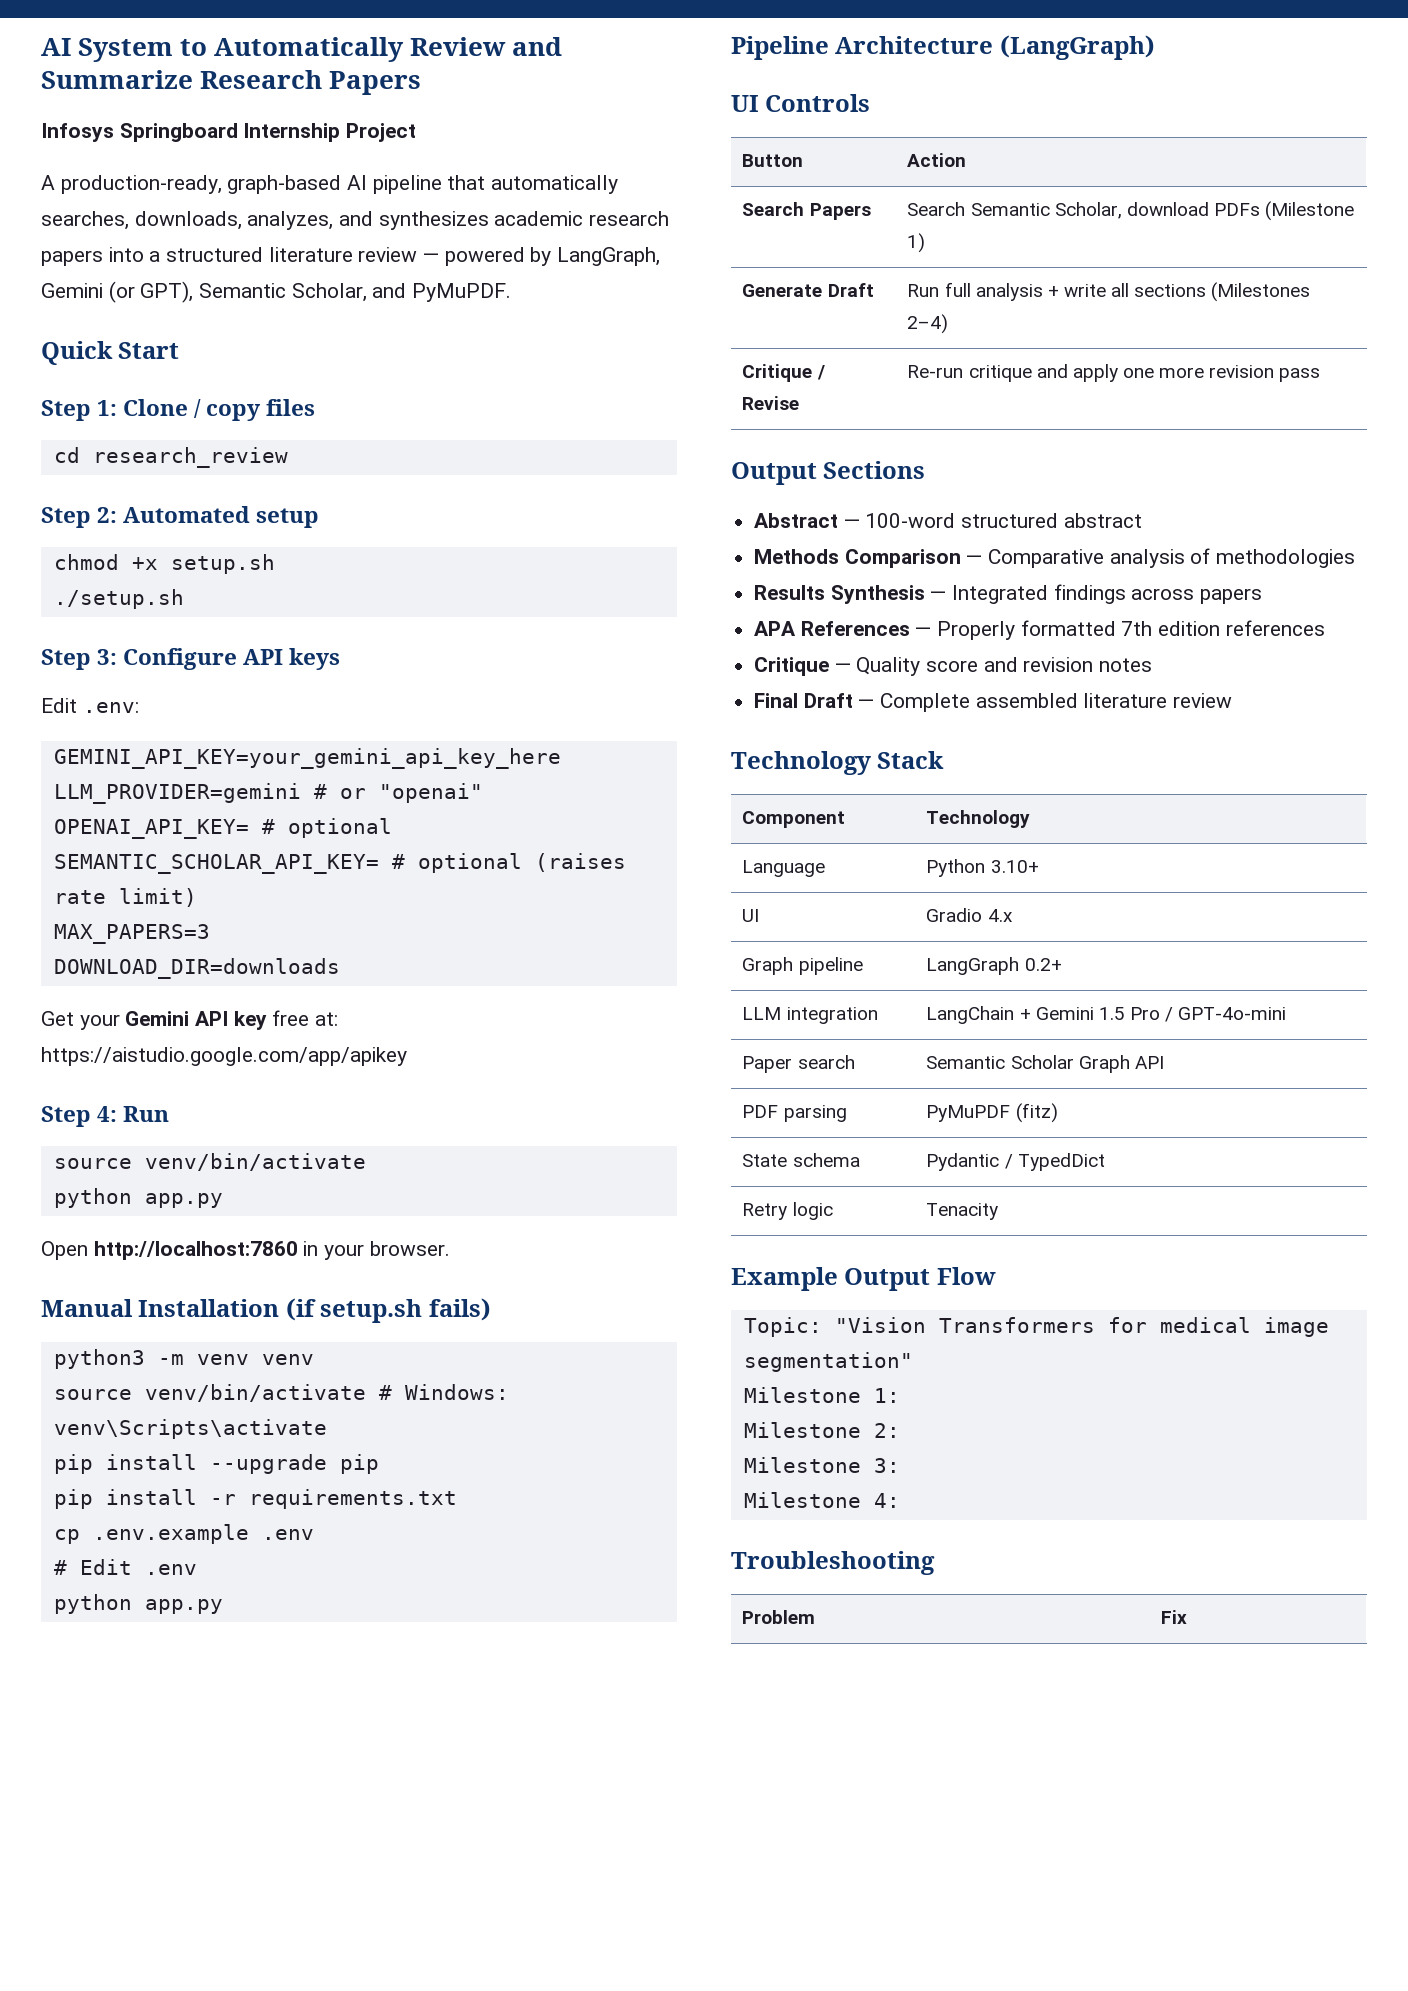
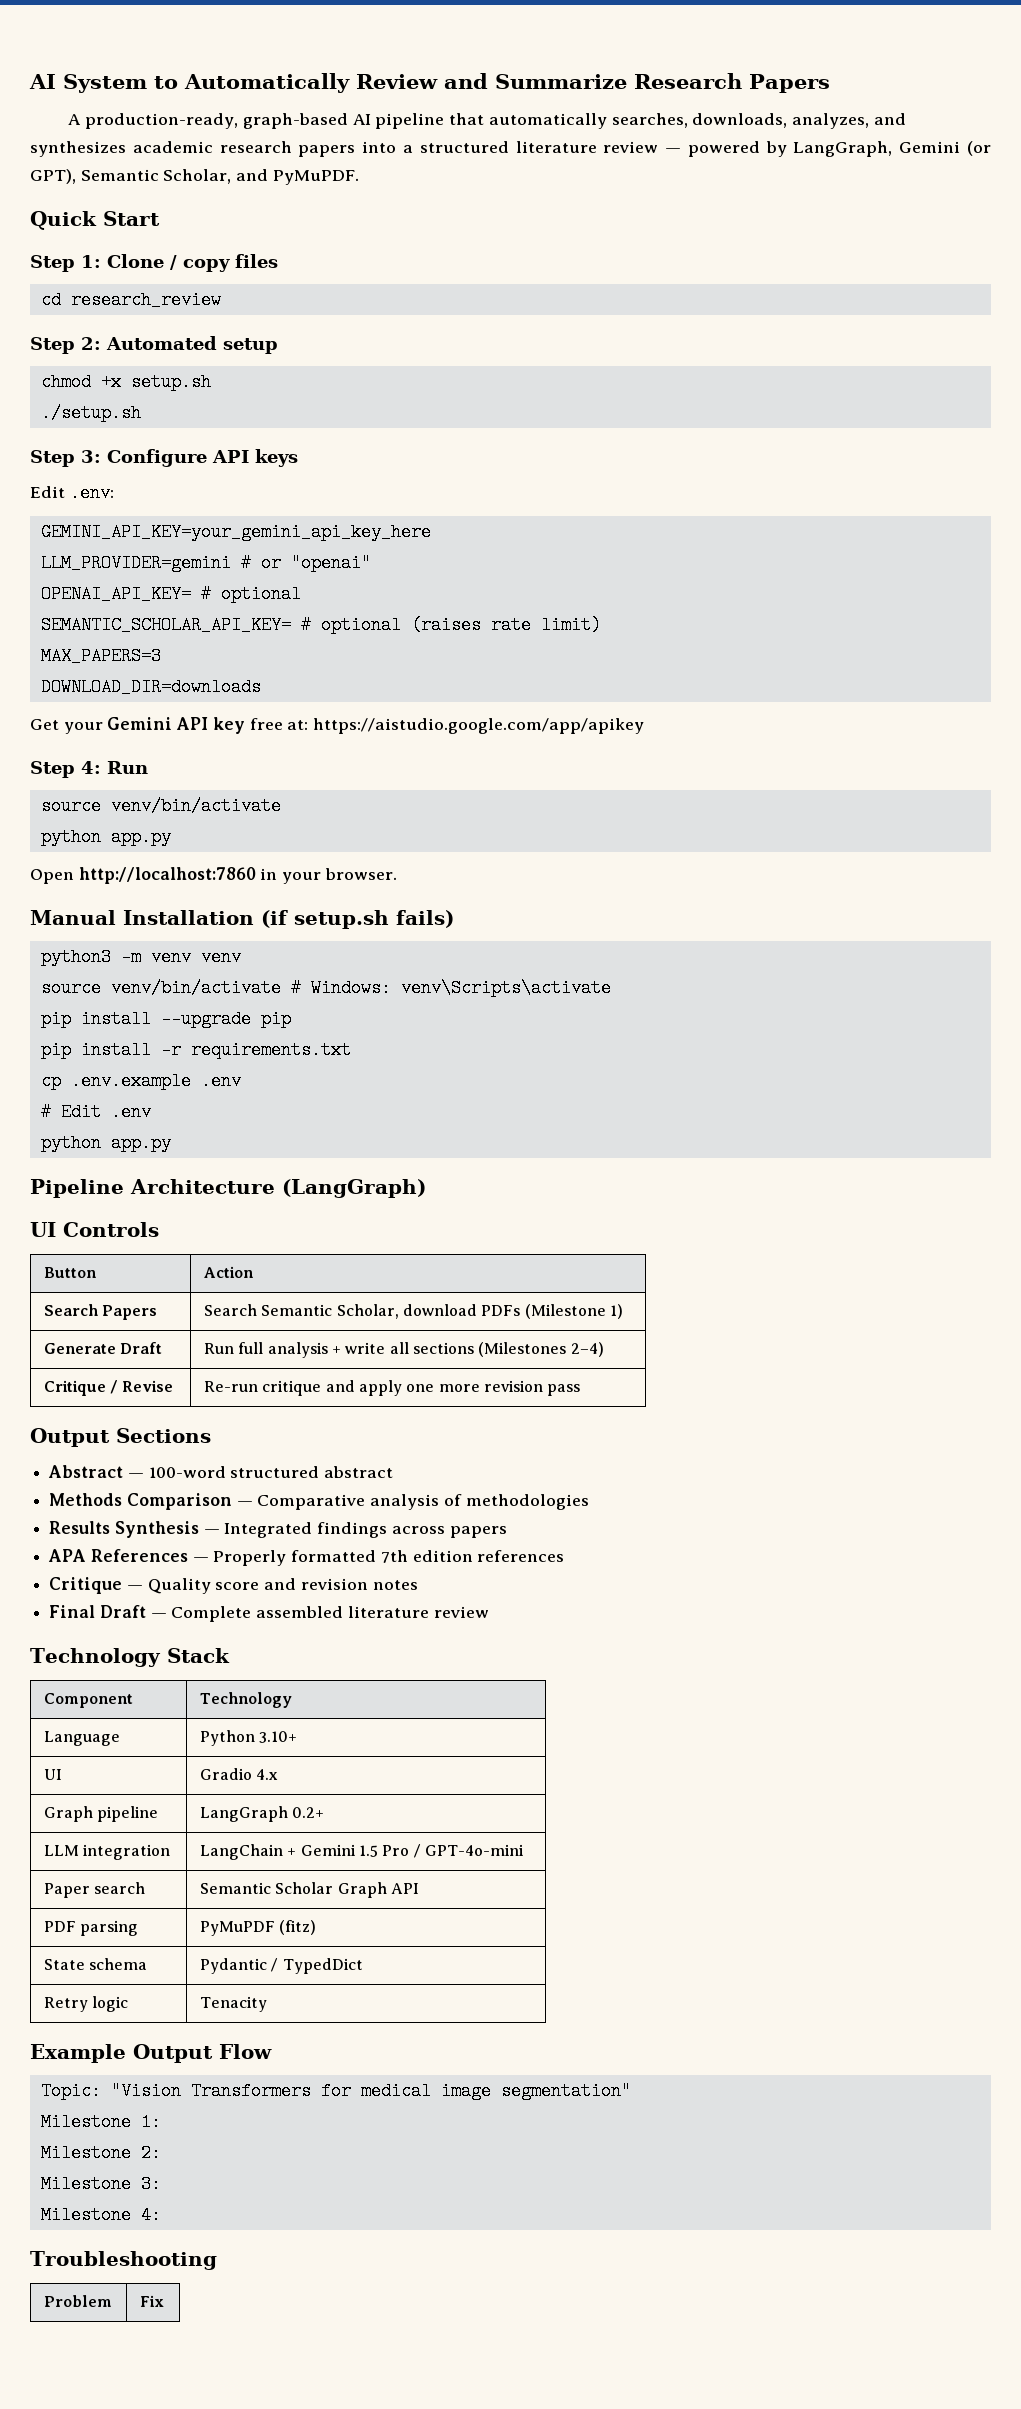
- Infosys Springboard Internship Project

